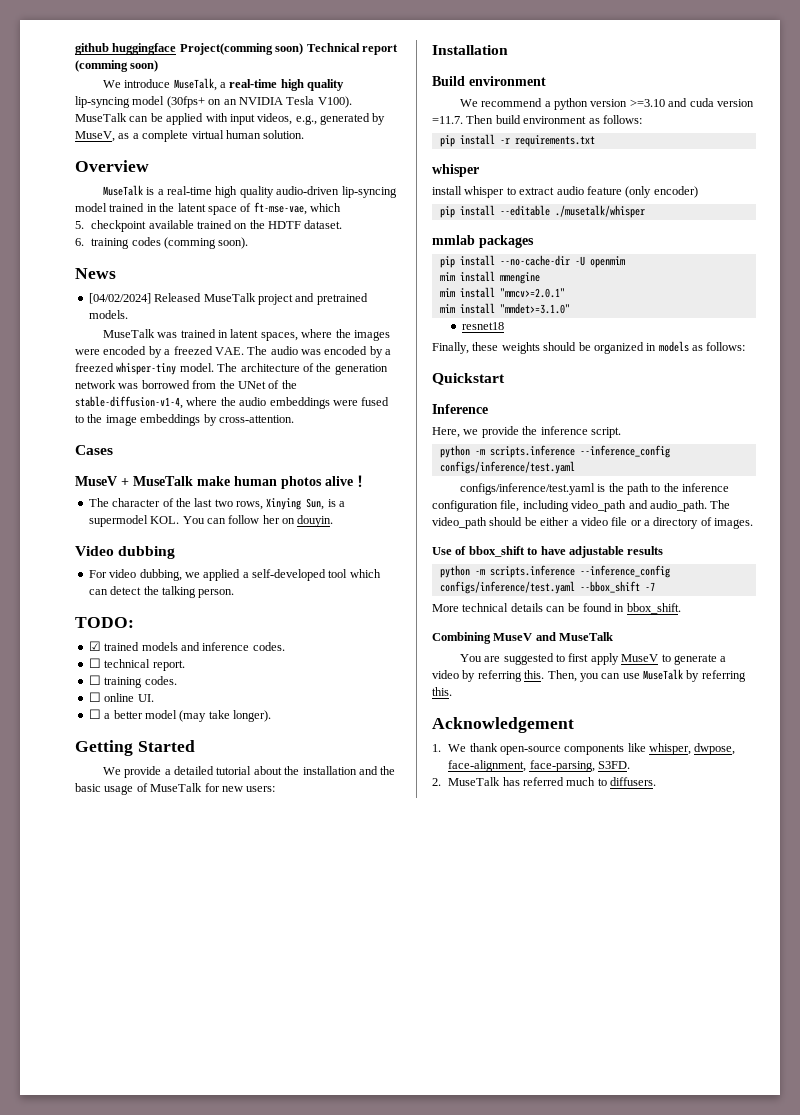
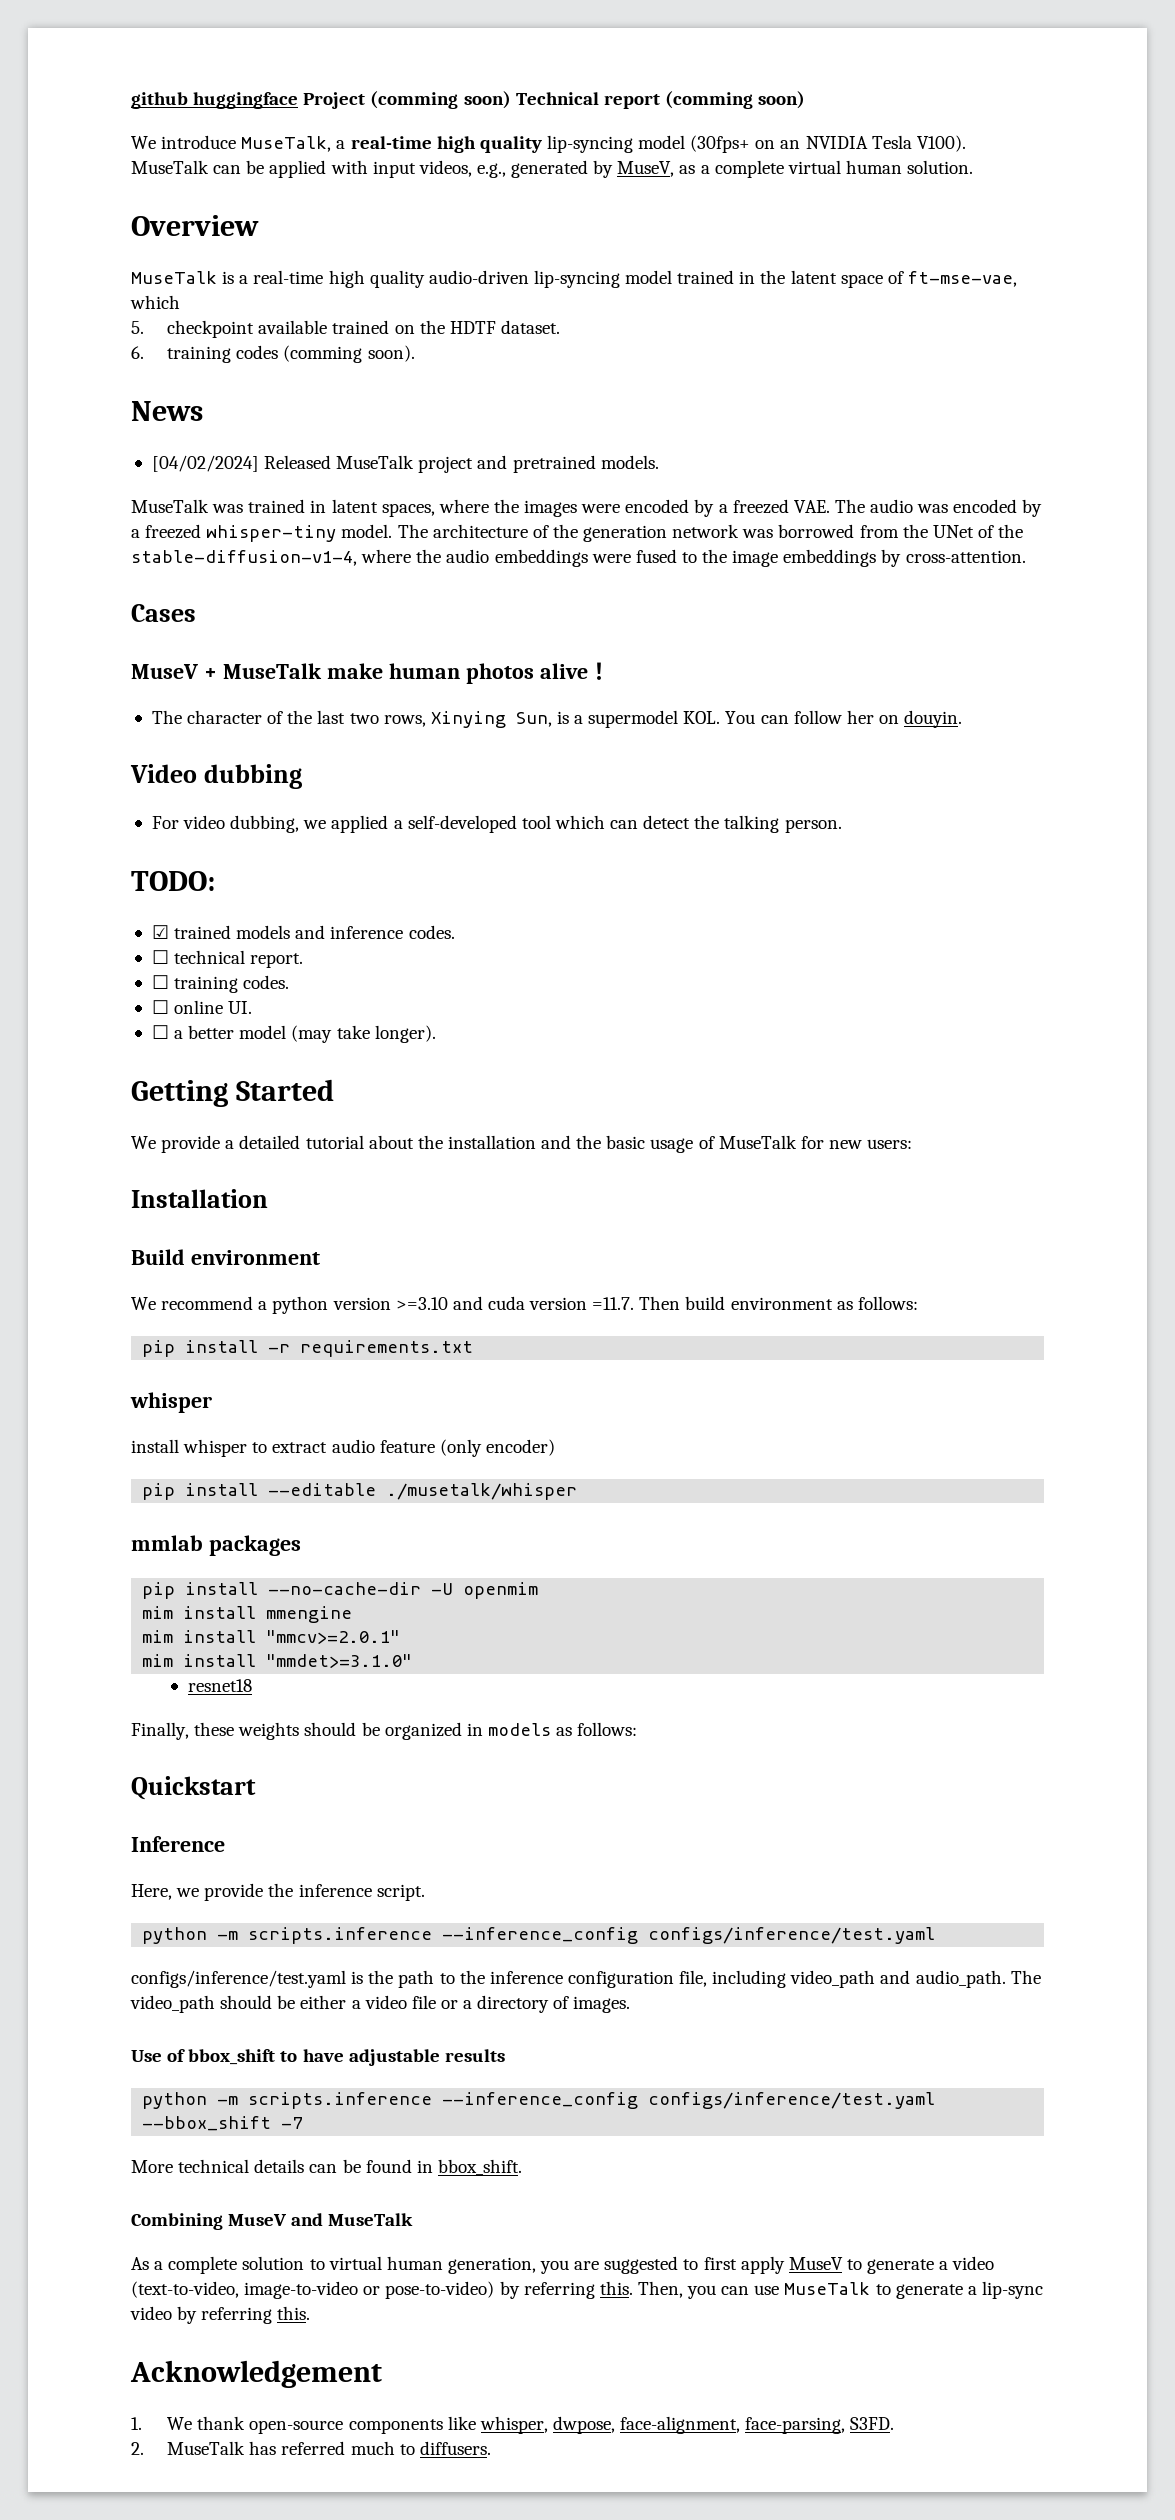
- github huggingface Project(comming soon) Technical report (comming soon)
+ github huggingface Project (comming soon) Technical report (comming soon)
- You are suggested to first apply MuseV to generate a video by referring this.
+ As a complete solution to virtual human generation, you are suggested to first apply MuseV to generate a video (text-to-video, image-to-video or pose-to-video) by referring this.
- Then, you can use MuseTalk by referring this.
+ Then, you can use MuseTalk to generate a lip-sync video by referring this.

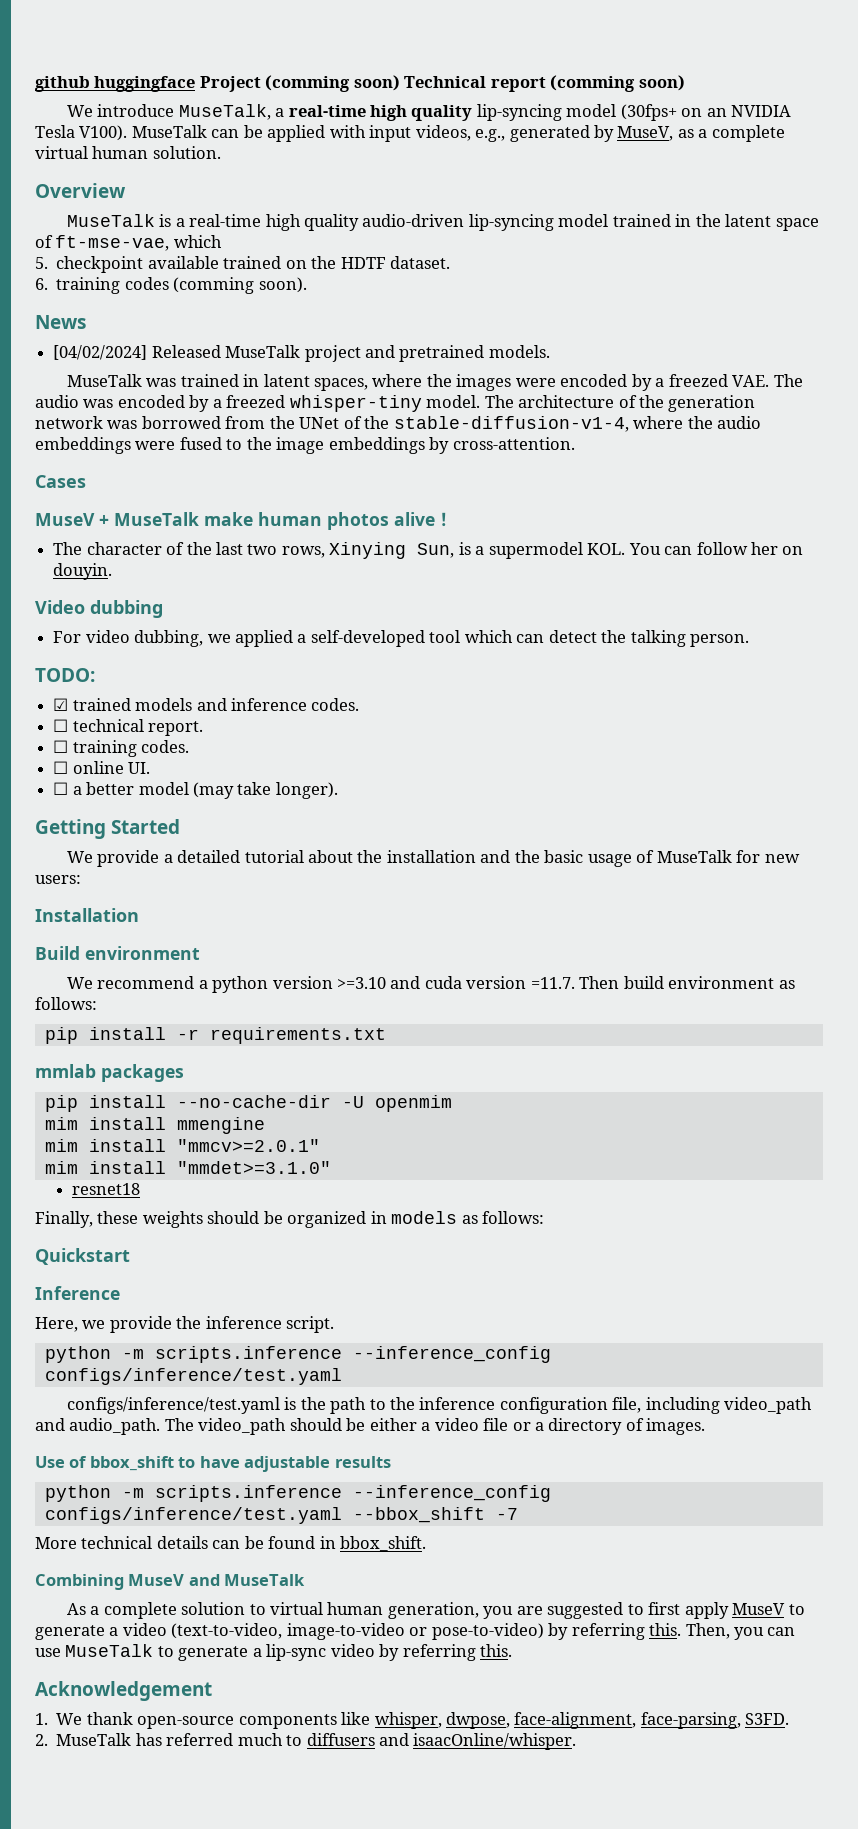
  pip install -r requirements.txt
- whisper
- install whisper to extract audio feature (only encoder)
- pip install --editable ./musetalk/whisper
- 2. MuseTalk has referred much to diffusers.
+ 2. MuseTalk has referred much to diffusers and isaacOnline/whisper.

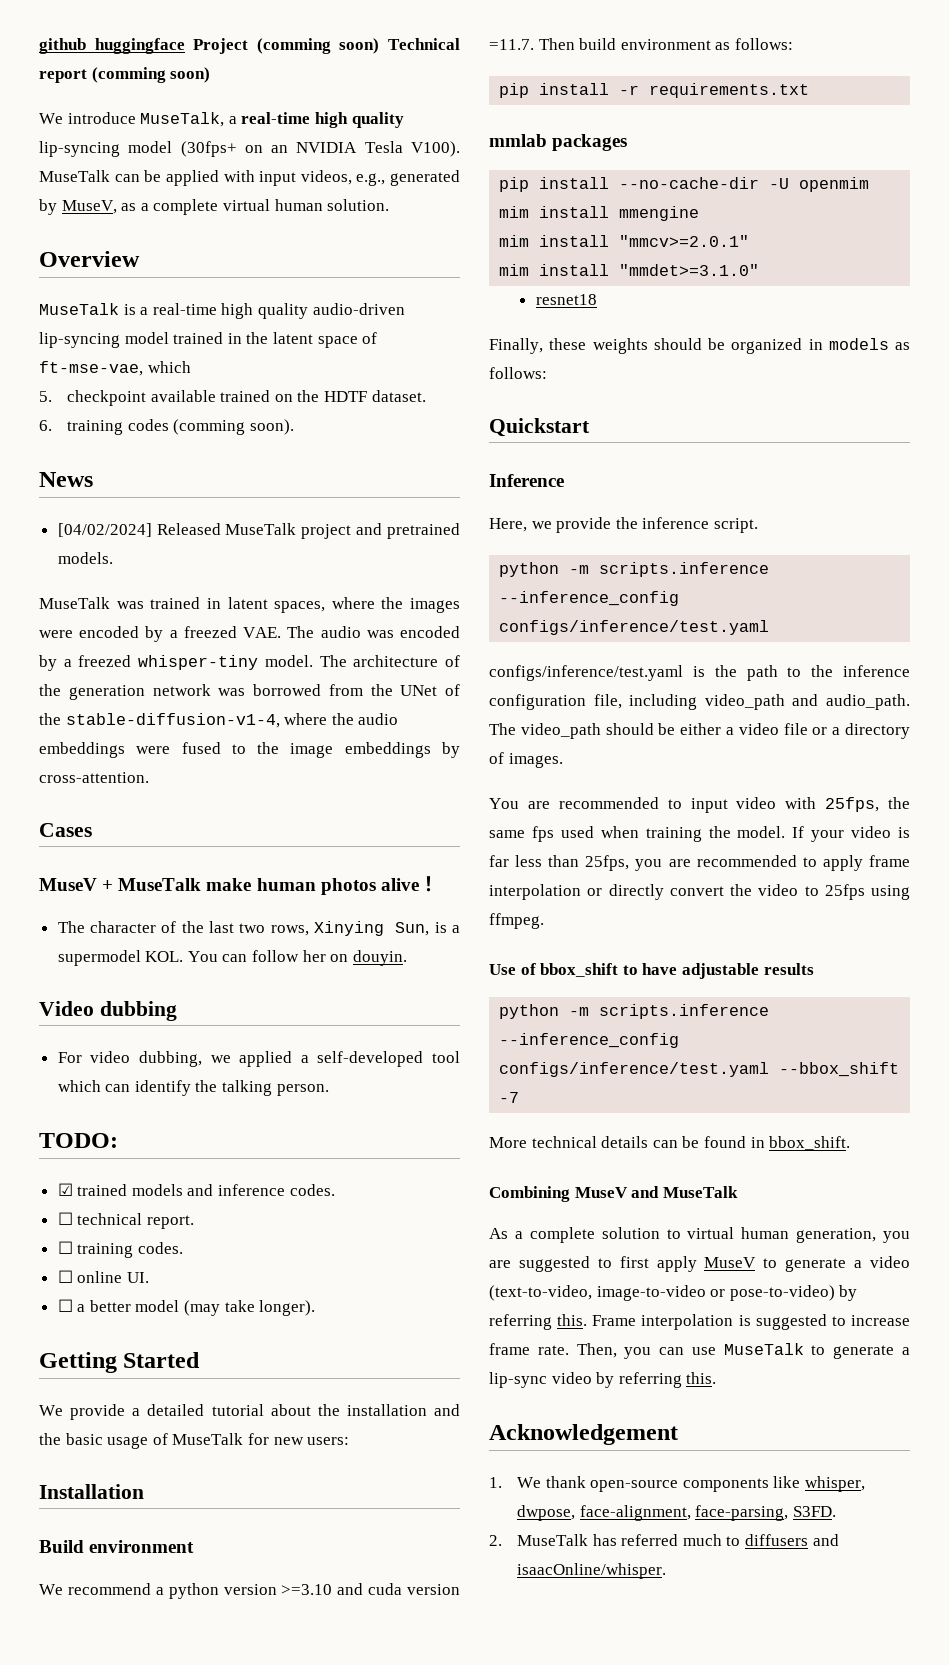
- For video dubbing, we applied a self-developed tool which can detect the talking person.
+ For video dubbing, we applied a self-developed tool which can identify the talking person.
+ You are recommended to input video with 25fps, the same fps used when training the model. If your video is far less than 25fps, you are recommended to apply frame interpolation or directly convert the video to 25fps using ffmpeg.
+ Frame interpolation is suggested to increase frame rate.

